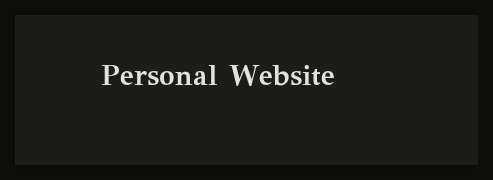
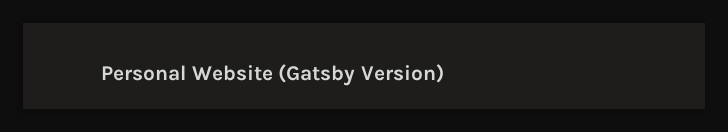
- Personal Website
+ Personal Website (Gatsby Version)

